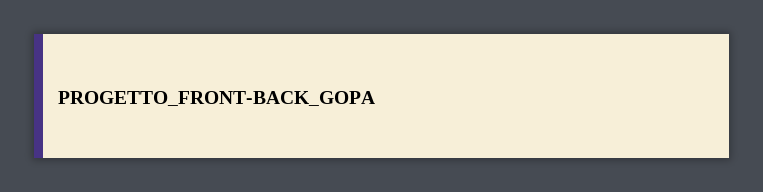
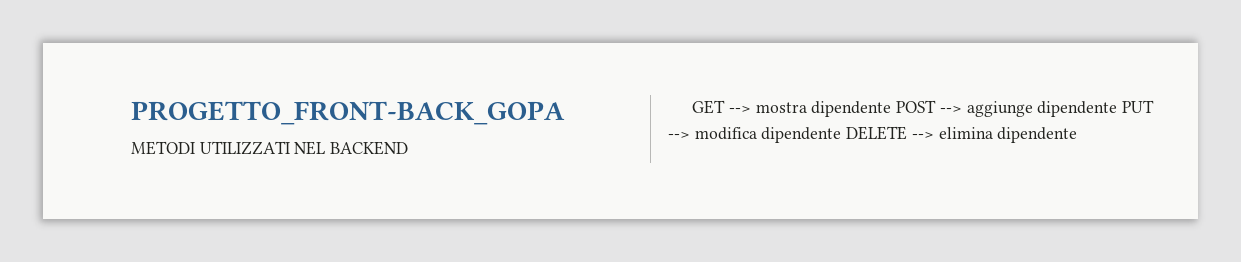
+ METODI UTILIZZATI NEL BACKEND
+ GET --> mostra dipendente POST --> aggiunge dipendente PUT --> modifica dipendente DELETE --> elimina dipendente

